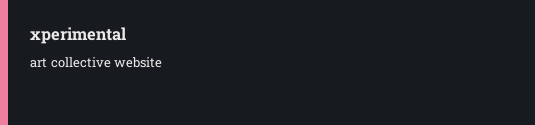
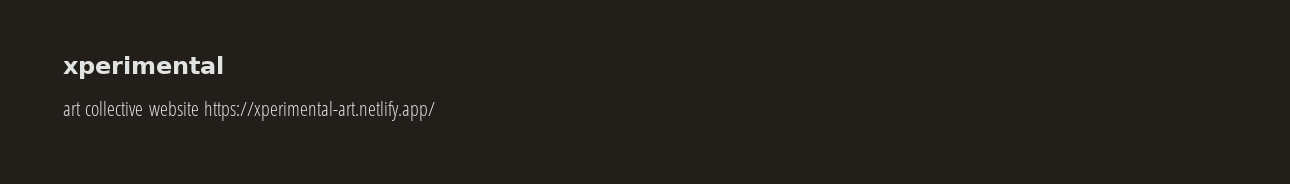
- art collective website
+ art collective website https://xperimental-art.netlify.app/

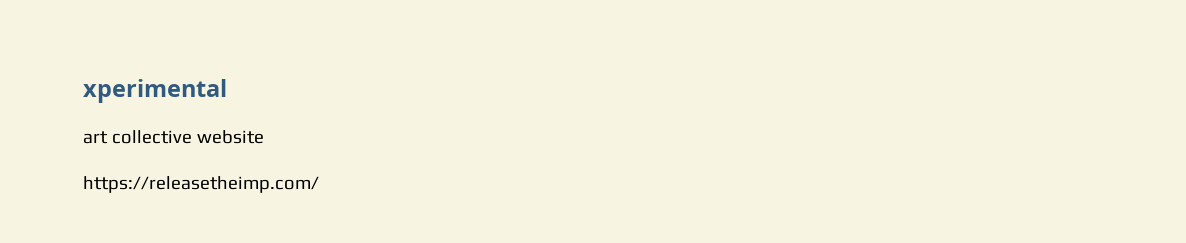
- art collective website https://xperimental-art.netlify.app/
+ art collective website
+ https://releasetheimp.com/

